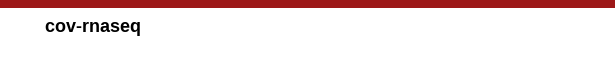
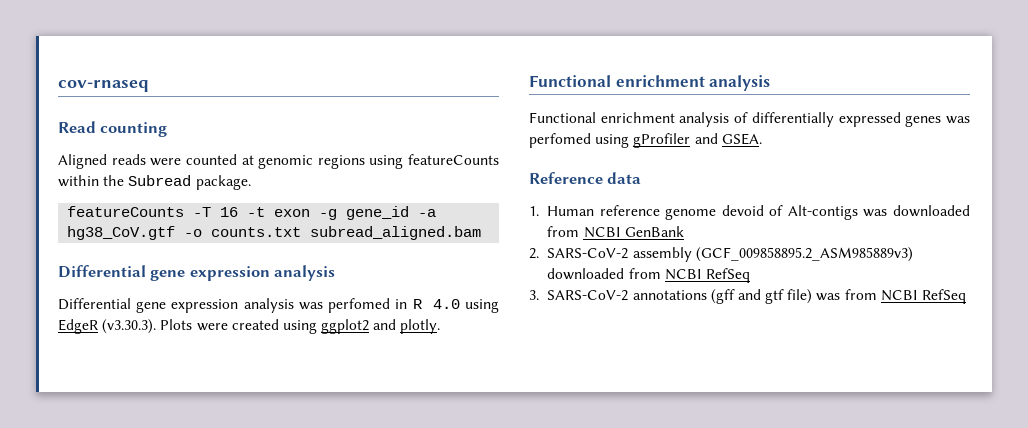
+ Read counting
+ Aligned reads were counted at genomic regions using featureCounts within the Subread package.
+ featureCounts -T 16 -t exon -g gene_id -a hg38_CoV.gtf -o counts.txt subread_aligned.bam
+ Differential gene expression analysis
+ Differential gene expression analysis was perfomed in R 4.0 using EdgeR (v3.30.3). Plots were created using ggplot2 and plotly.
+ Functional enrichment analysis
+ Functional enrichment analysis of differentially expressed genes was perfomed using gProfiler and GSEA.
+ Reference data
+ 1. Human reference genome devoid of Alt-contigs was downloaded from NCBI GenBank
+ 2. SARS-CoV-2 assembly (GCF_009858895.2_ASM985889v3) downloaded from NCBI RefSeq
+ 3. SARS-CoV-2 annotations (gff and gtf file) was from NCBI RefSeq

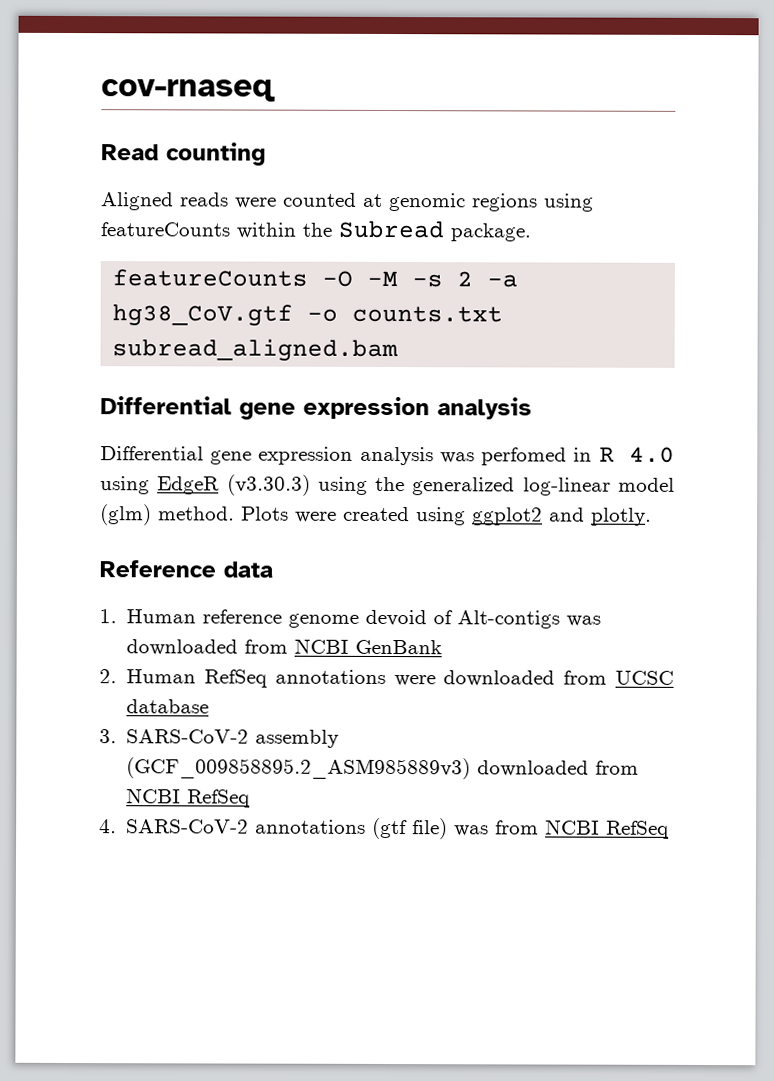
- featureCounts -T 16 -t exon -g gene_id -a hg38_CoV.gtf -o counts.txt subread_aligned.bam
+ featureCounts -O -M -s 2 -a hg38_CoV.gtf -o counts.txt subread_aligned.bam
- Differential gene expression analysis was perfomed in R 4.0 using EdgeR (v3.30.3). Plots were created using ggplot2 and plotly.
- Functional enrichment analysis
- Functional enrichment analysis of differentially expressed genes was perfomed using gProfiler and GSEA.
+ Differential gene expression analysis was perfomed in R 4.0 using EdgeR (v3.30.3) using the generalized log-linear model (glm) method. Plots were created using ggplot2 and plotly.
- 2. SARS-CoV-2 assembly (GCF_009858895.2_ASM985889v3) downloaded from NCBI RefSeq
+ 2. Human RefSeq annotations were downloaded from UCSC database
+ 3. SARS-CoV-2 assembly (GCF_009858895.2_ASM985889v3) downloaded from NCBI RefSeq
- 3. SARS-CoV-2 annotations (gff and gtf file) was from NCBI RefSeq
+ 4. SARS-CoV-2 annotations (gtf file) was from NCBI RefSeq

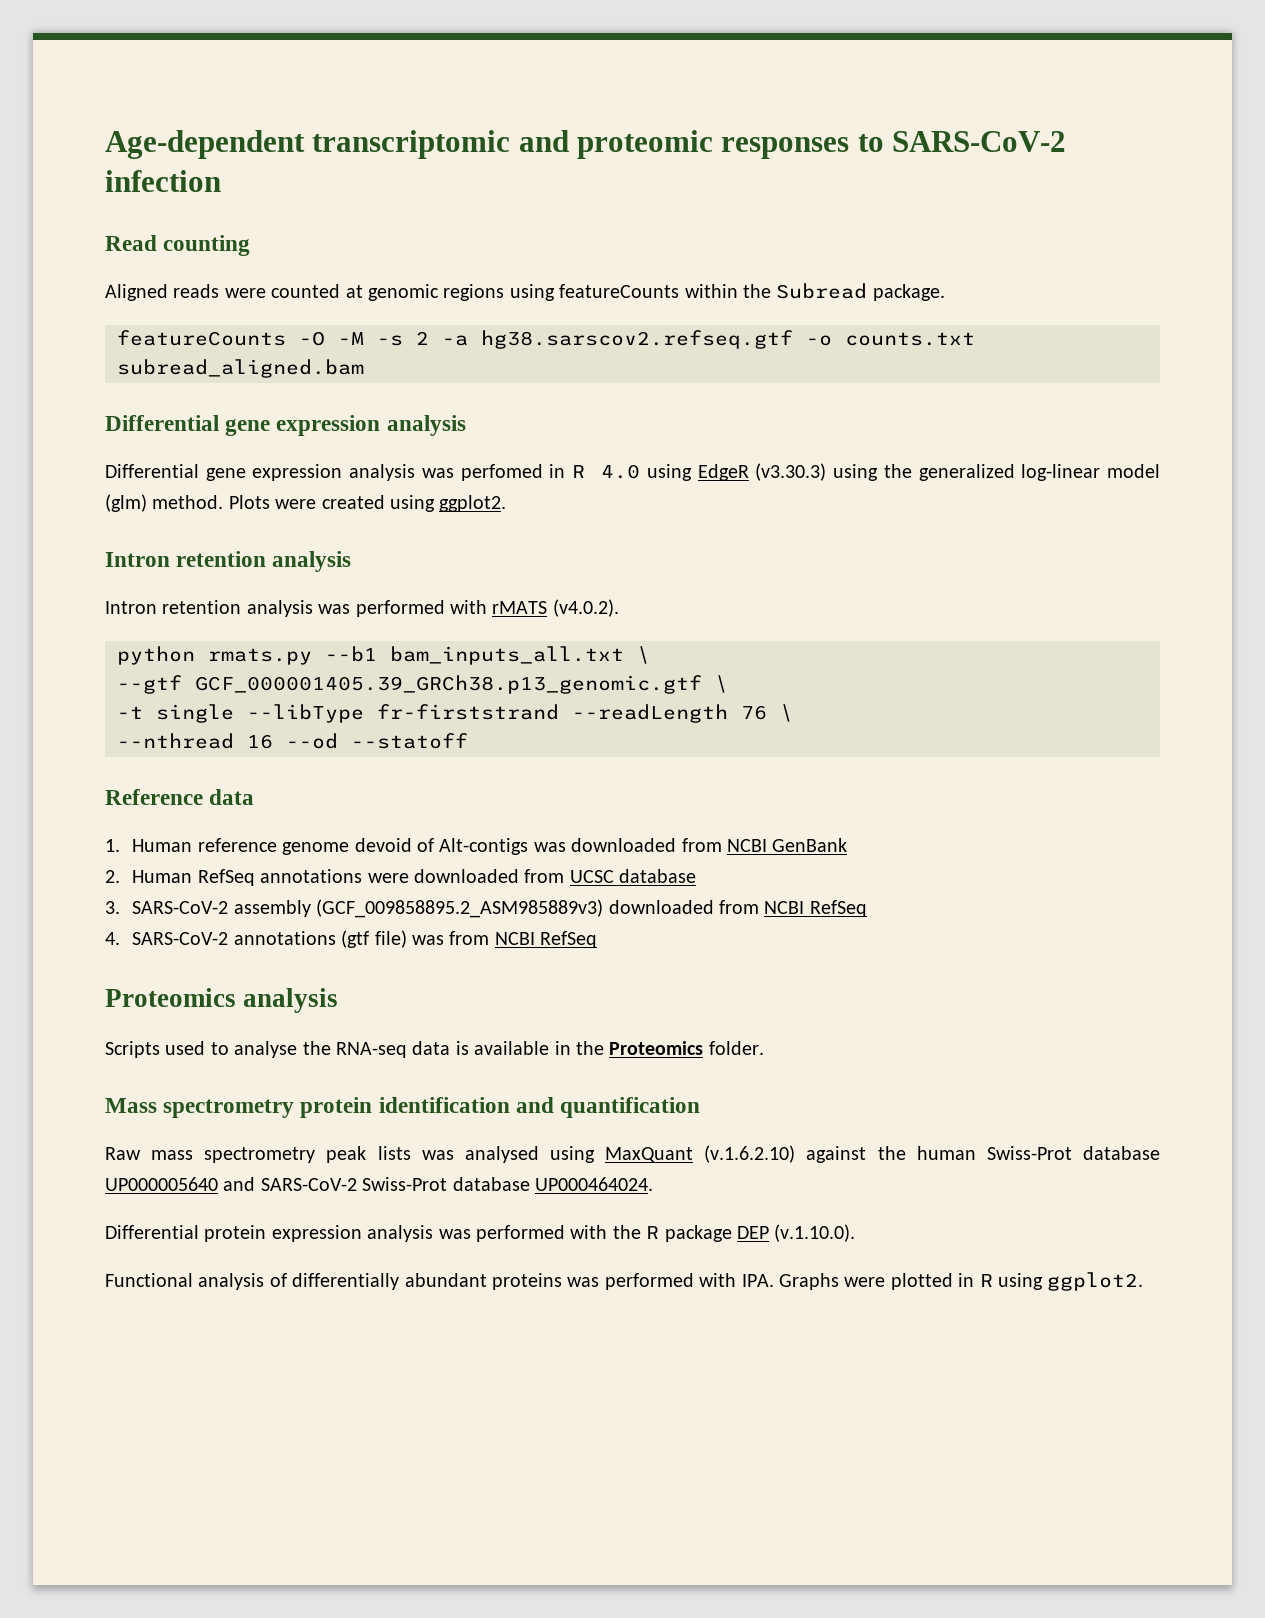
- cov-rnaseq
+ Age-dependent transcriptomic and proteomic responses to SARS-CoV-2 infection
- featureCounts -O -M -s 2 -a hg38_CoV.gtf -o counts.txt subread_aligned.bam
+ featureCounts -O -M -s 2 -a hg38.sarscov2.refseq.gtf -o counts.txt subread_aligned.bam
- Plots were created using ggplot2 and plotly.
+ Plots were created using ggplot2.
+ Intron retention analysis
+ Intron retention analysis was performed with rMATS (v4.0.2).
+ python rmats.py --b1 bam_inputs_all.txt \
+ --gtf GCF_000001405.39_GRCh38.p13_genomic.gtf \
+ -t single --libType fr-firststrand --readLength 76 \
+ --nthread 16 --od --statoff
+ Proteomics analysis
+ Scripts used to analyse the RNA-seq data is available in the Proteomics folder.
+ Mass spectrometry protein identification and quantification
+ Raw mass spectrometry peak lists was analysed using MaxQuant (v.1.6.2.10) against the human Swiss-Prot database UP000005640 and SARS-CoV-2 Swiss-Prot database UP000464024.
+ Differential protein expression analysis was performed with the R package DEP (v.1.10.0).
+ Functional analysis of differentially abundant proteins was performed with IPA. Graphs were plotted in R using ggplot2.

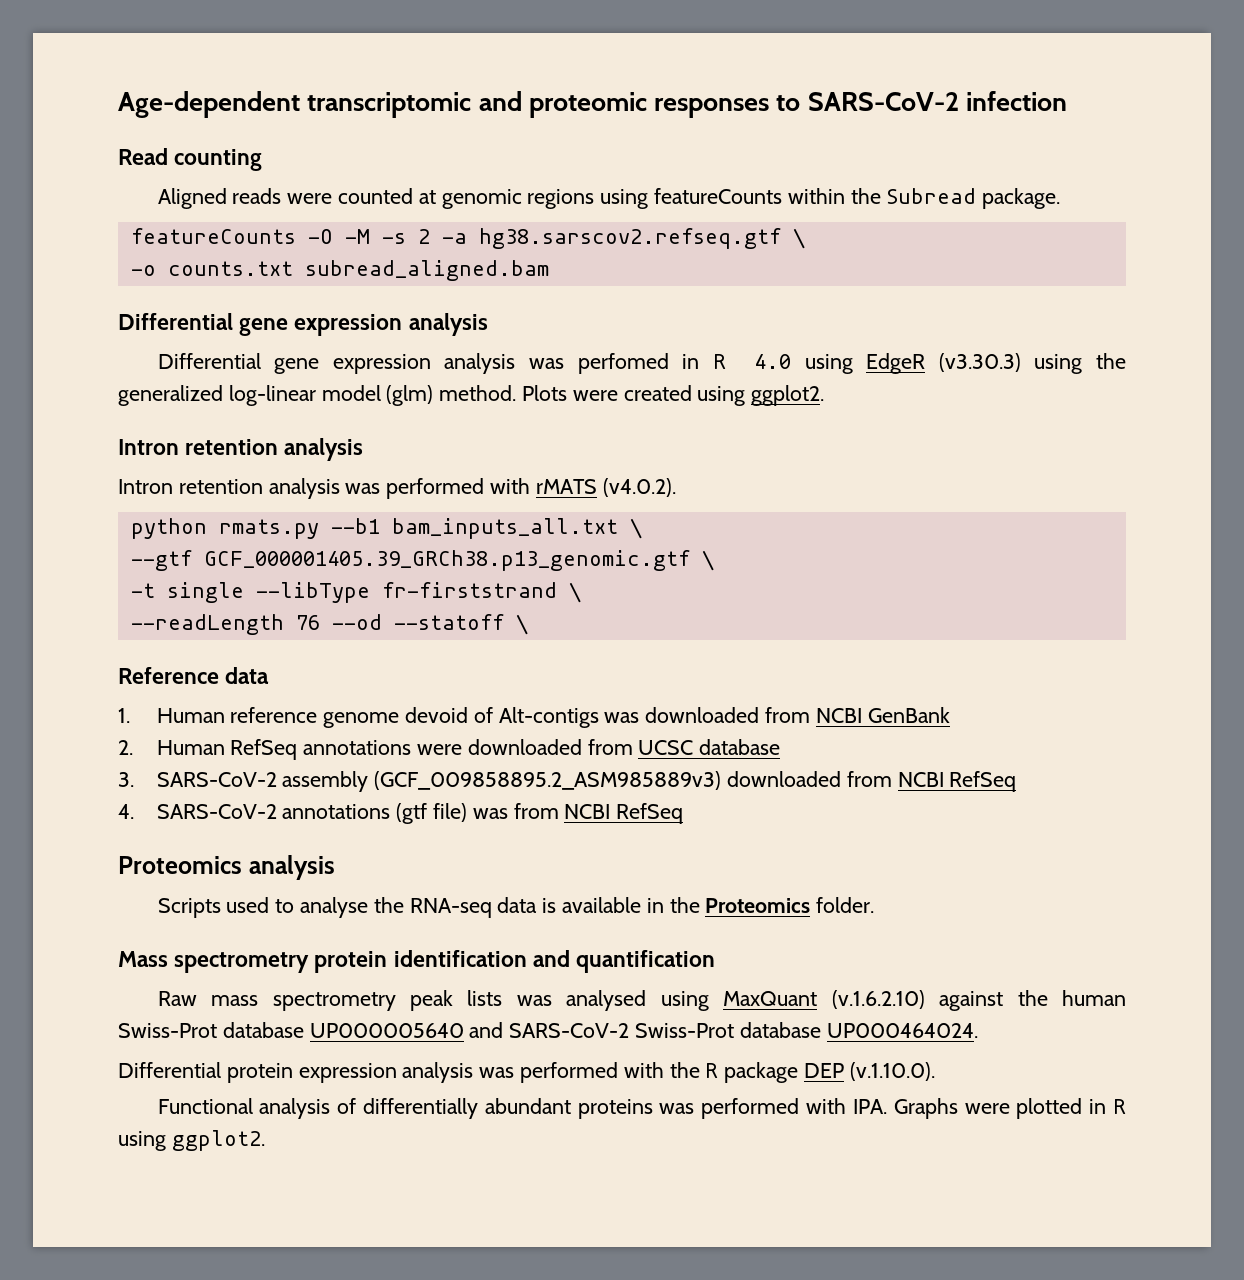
- featureCounts -O -M -s 2 -a hg38.sarscov2.refseq.gtf -o counts.txt subread_aligned.bam
+ featureCounts -O -M -s 2 -a hg38.sarscov2.refseq.gtf \
+ -o counts.txt subread_aligned.bam
- -t single --libType fr-firststrand --readLength 76 \
- --nthread 16 --od --statoff
+ -t single --libType fr-firststrand \
+ --readLength 76 --od --statoff \

